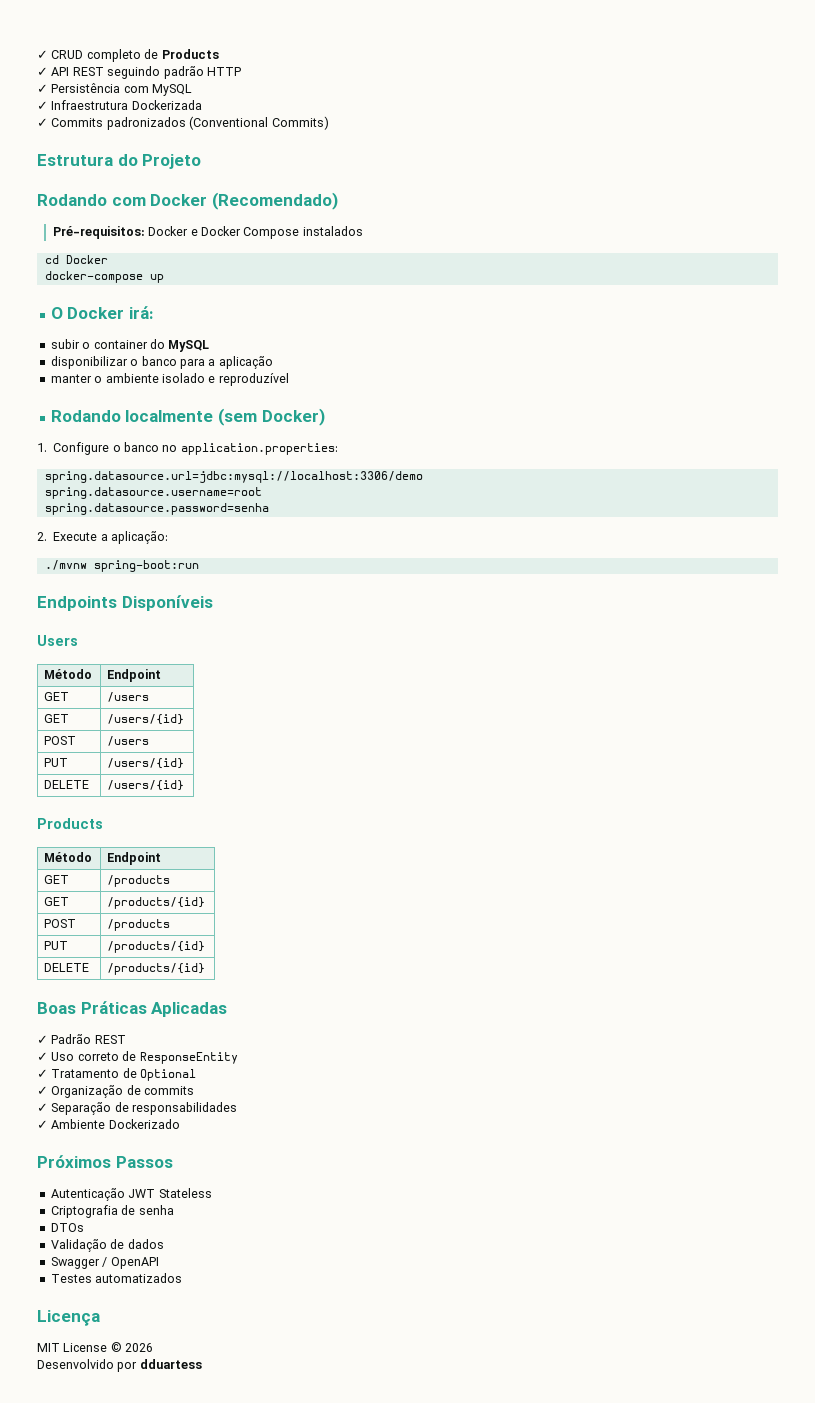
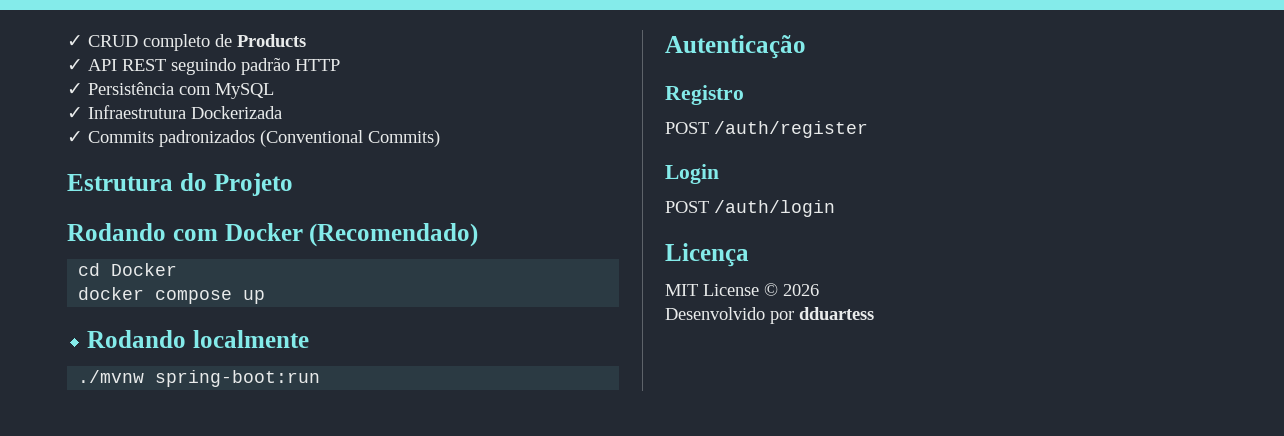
- Pré-requisitos: Docker e Docker Compose instalados
- docker-compose up
+ docker compose up
- O Docker irá:
- subir o container do MySQL
- disponibilizar o banco para a aplicação
- manter o ambiente isolado e reproduzível
- Rodando localmente (sem Docker)
- 1. Configure o banco no application.properties:
- spring.datasource.url=jdbc:mysql://localhost:3306/demo
- spring.datasource.username=root
- spring.datasource.password=senha
- 2. Execute a aplicação:
+ Rodando localmente
  ./mvnw spring-boot:run
- Endpoints Disponíveis
- Users
- Método | Endpoint
- GET | /users
- GET | /users/{id}
- POST | /users
- PUT | /users/{id}
- DELETE | /users/{id}
- Products
- Método | Endpoint
- GET | /products
- GET | /products/{id}
- POST | /products
- PUT | /products/{id}
- DELETE | /products/{id}
- Boas Práticas Aplicadas
- ✓ Padrão REST
- ✓ Uso correto de ResponseEntity
- ✓ Tratamento de Optional
- ✓ Organização de commits
- ✓ Separação de responsabilidades
- ✓ Ambiente Dockerizado
- Próximos Passos
- Autenticação JWT Stateless
- Criptografia de senha
- DTOs
- Validação de dados
- Swagger / OpenAPI
- Testes automatizados
+ Autenticação
+ Registro
+ POST /auth/register
+ Login
+ POST /auth/login

